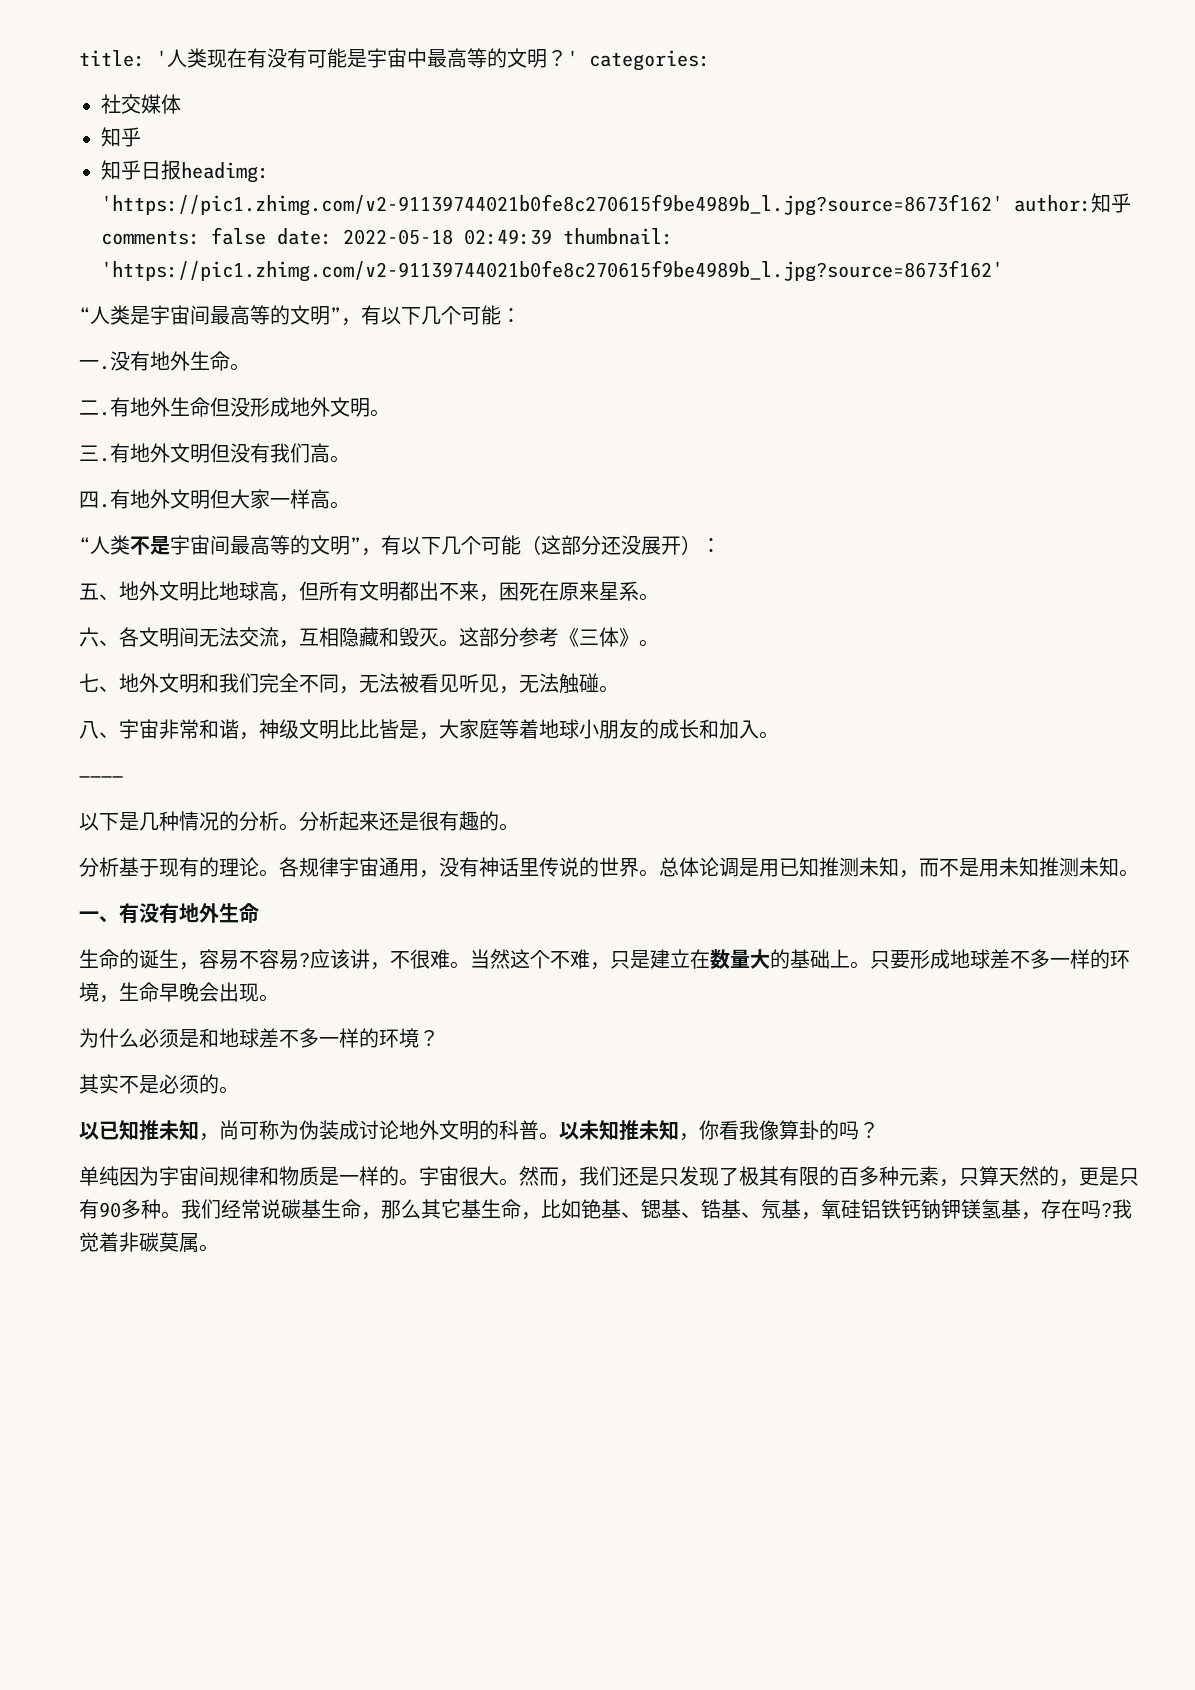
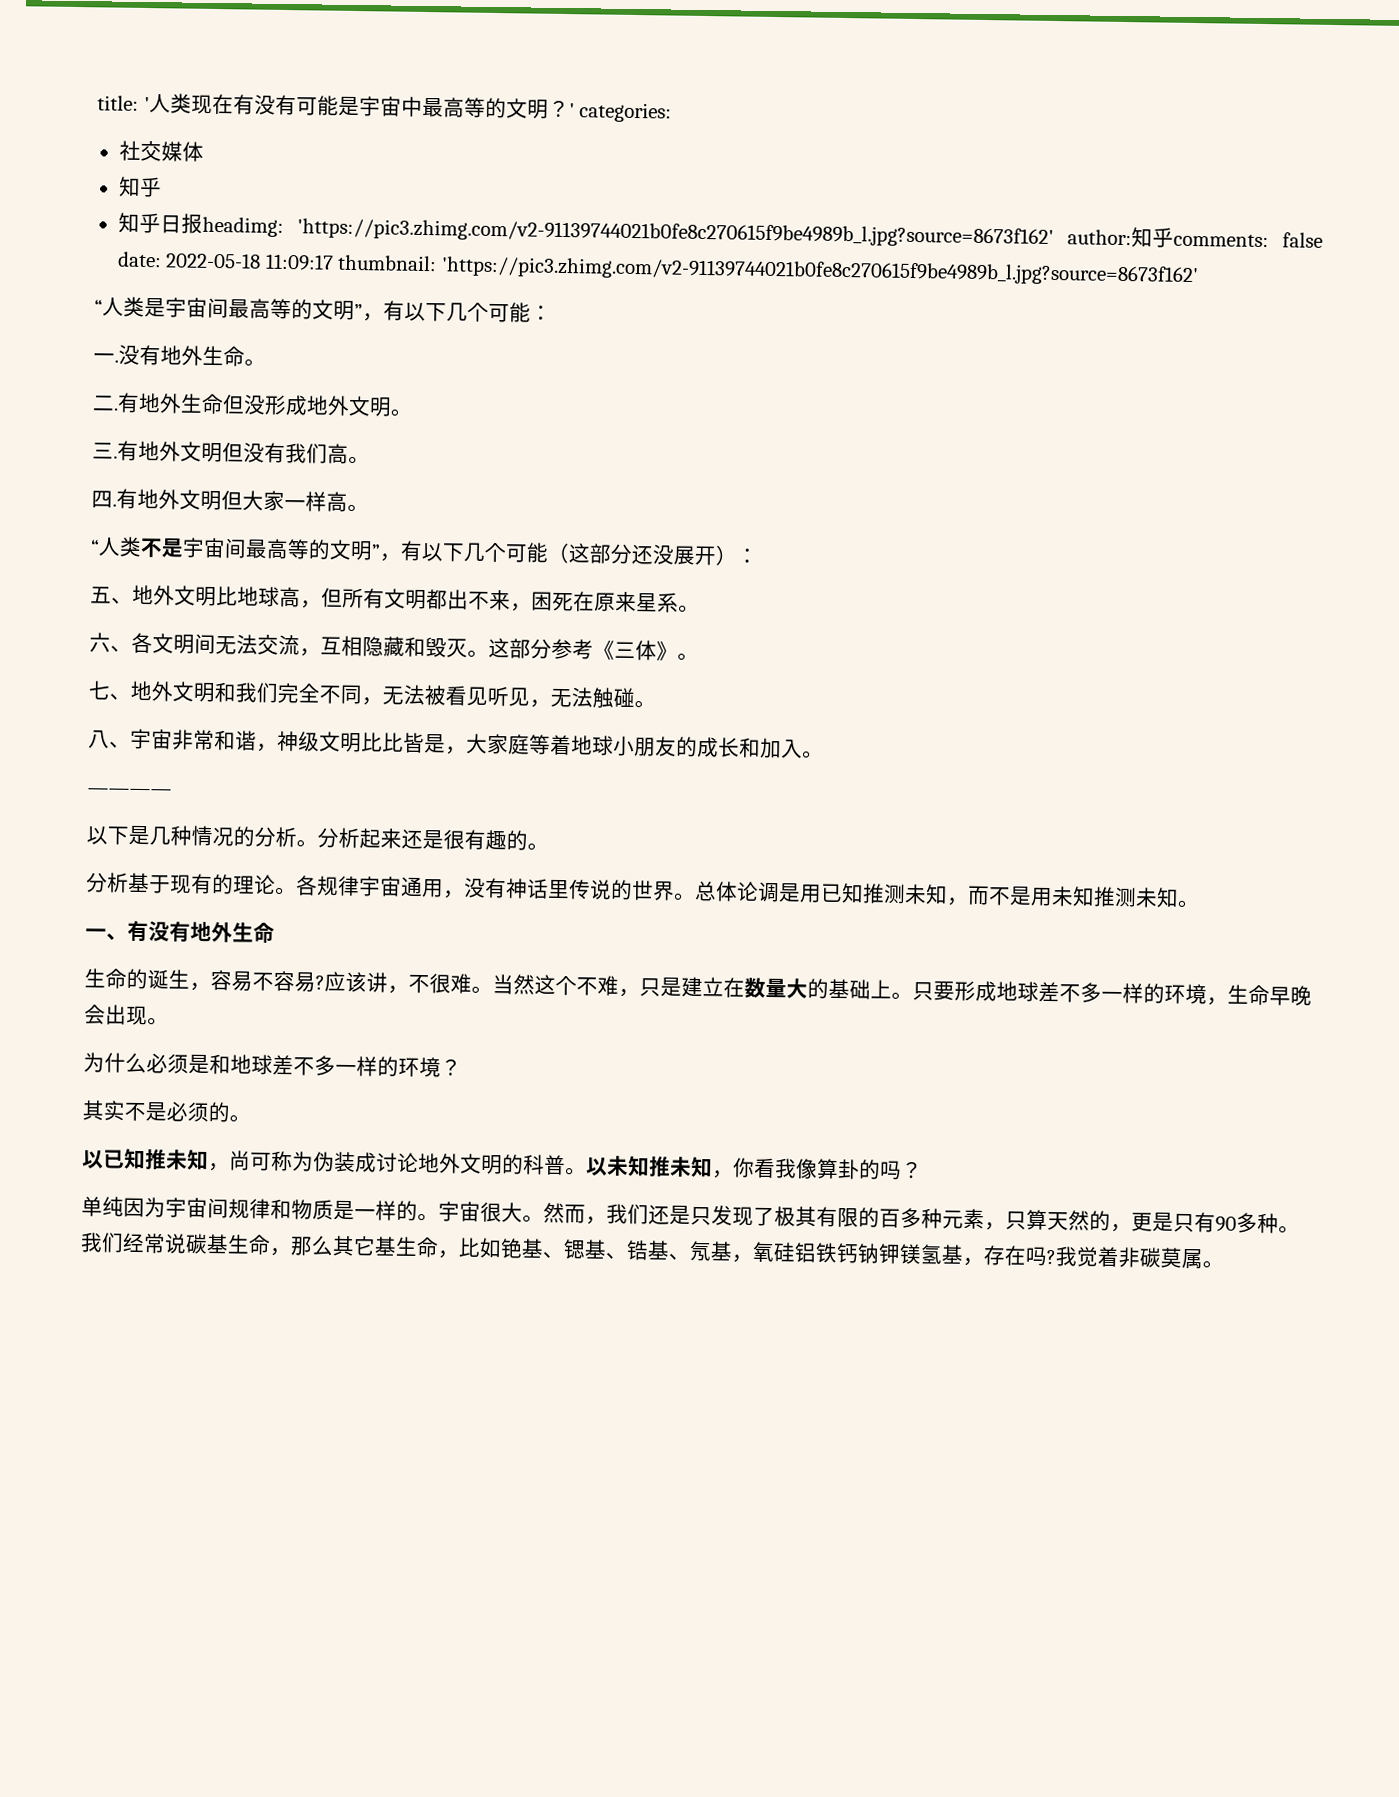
- 知乎日报headimg: 'https://pic1.zhimg.com/v2-91139744021b0fe8c270615f9be4989b_l.jpg?source=8673f162' author:知乎comments: false date: 2022-05-18 02:49:39 thumbnail: 'https://pic1.zhimg.com/v2-91139744021b0fe8c270615f9be4989b_l.jpg?source=8673f162'
+ 知乎日报headimg: 'https://pic3.zhimg.com/v2-91139744021b0fe8c270615f9be4989b_l.jpg?source=8673f162' author:知乎comments: false date: 2022-05-18 11:09:17 thumbnail: 'https://pic3.zhimg.com/v2-91139744021b0fe8c270615f9be4989b_l.jpg?source=8673f162'

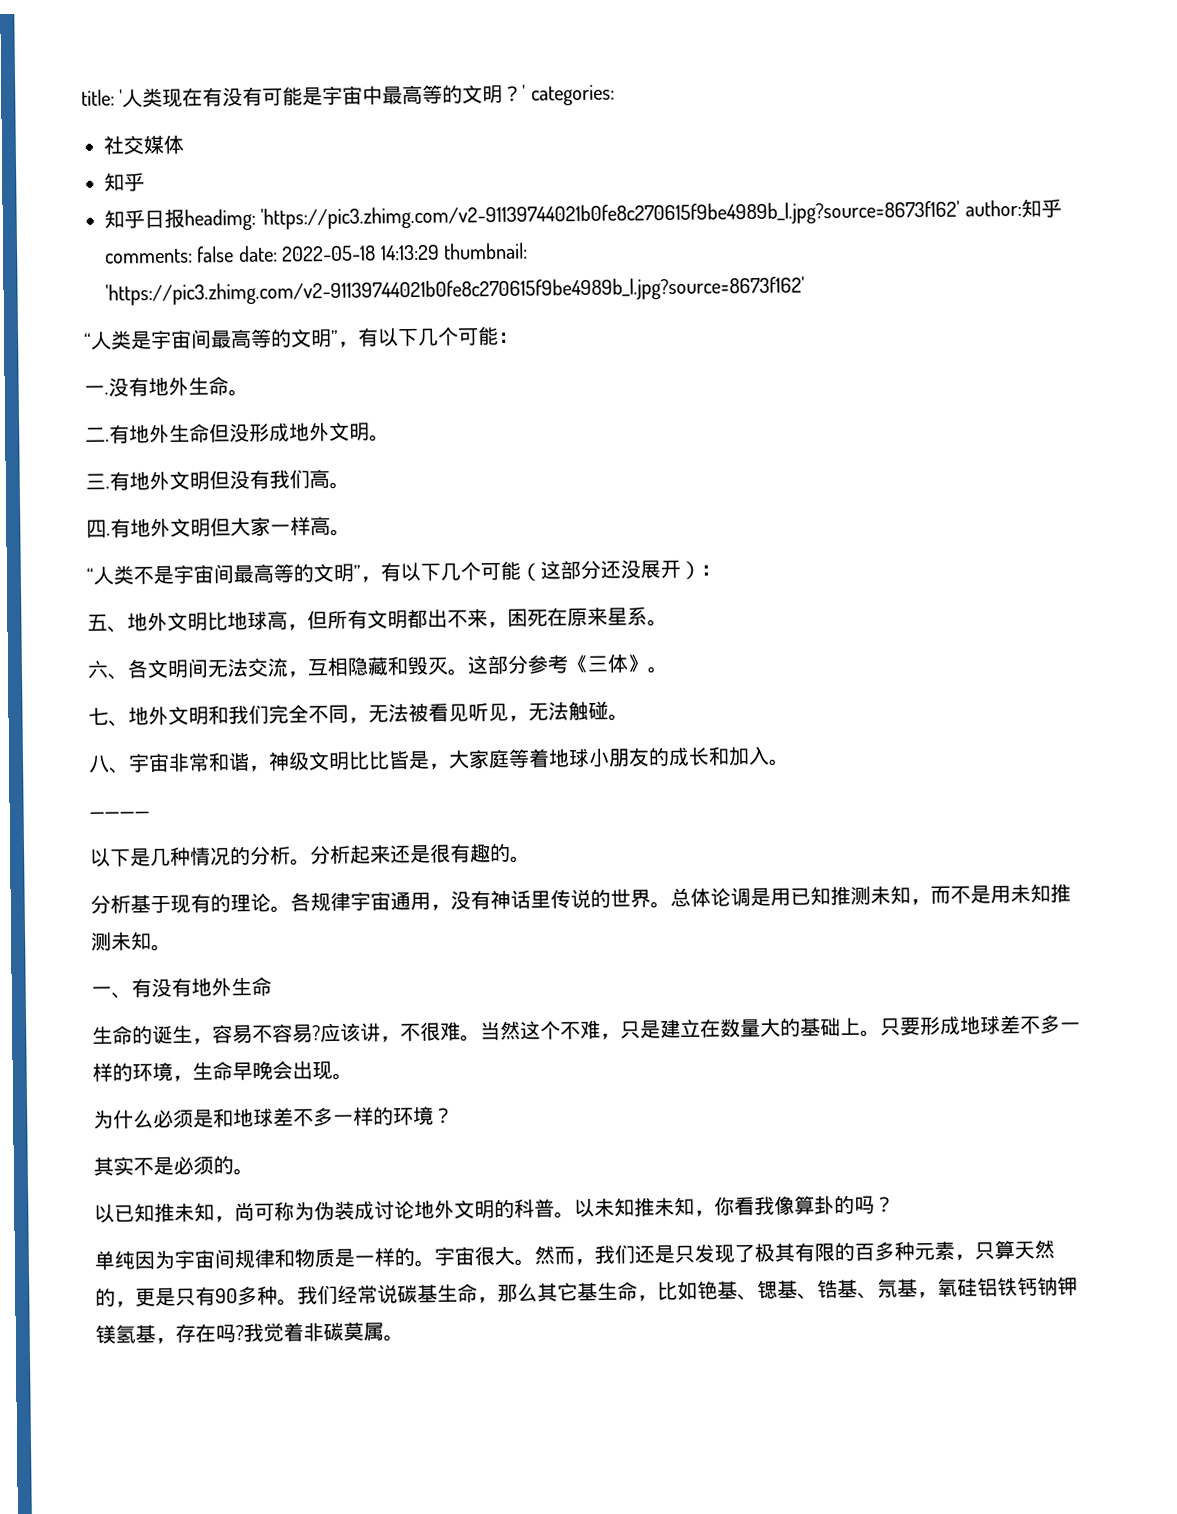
- 知乎日报headimg: 'https://pic3.zhimg.com/v2-91139744021b0fe8c270615f9be4989b_l.jpg?source=8673f162' author:知乎comments: false date: 2022-05-18 11:09:17 thumbnail: 'https://pic3.zhimg.com/v2-91139744021b0fe8c270615f9be4989b_l.jpg?source=8673f162'
+ 知乎日报headimg: 'https://pic3.zhimg.com/v2-91139744021b0fe8c270615f9be4989b_l.jpg?source=8673f162' author:知乎comments: false date: 2022-05-18 14:13:29 thumbnail: 'https://pic3.zhimg.com/v2-91139744021b0fe8c270615f9be4989b_l.jpg?source=8673f162'

